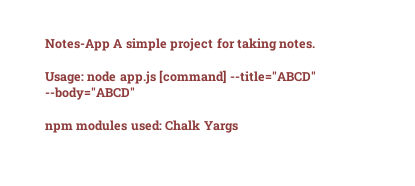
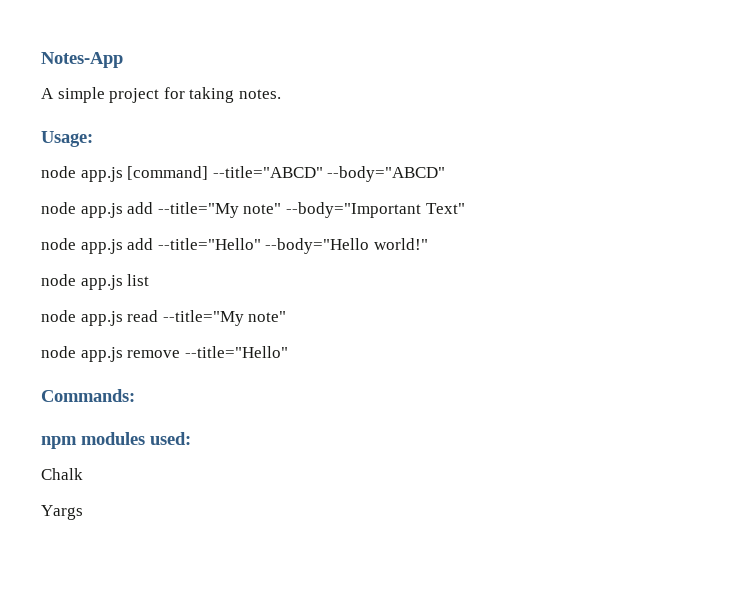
- Notes-App A simple project for taking notes.
+ Notes-App
+ A simple project for taking notes.
- Usage: node app.js [command] --title="ABCD" --body="ABCD"
+ Usage:
+ node app.js [command] --title="ABCD" --body="ABCD"
+ node app.js add --title="My note" --body="Important Text"
+ node app.js add --title="Hello" --body="Hello world!"
+ node app.js list
+ node app.js read --title="My note"
+ node app.js remove --title="Hello"
+ Commands:
- npm modules used: Chalk Yargs
+ npm modules used:
+ Chalk
+ Yargs

